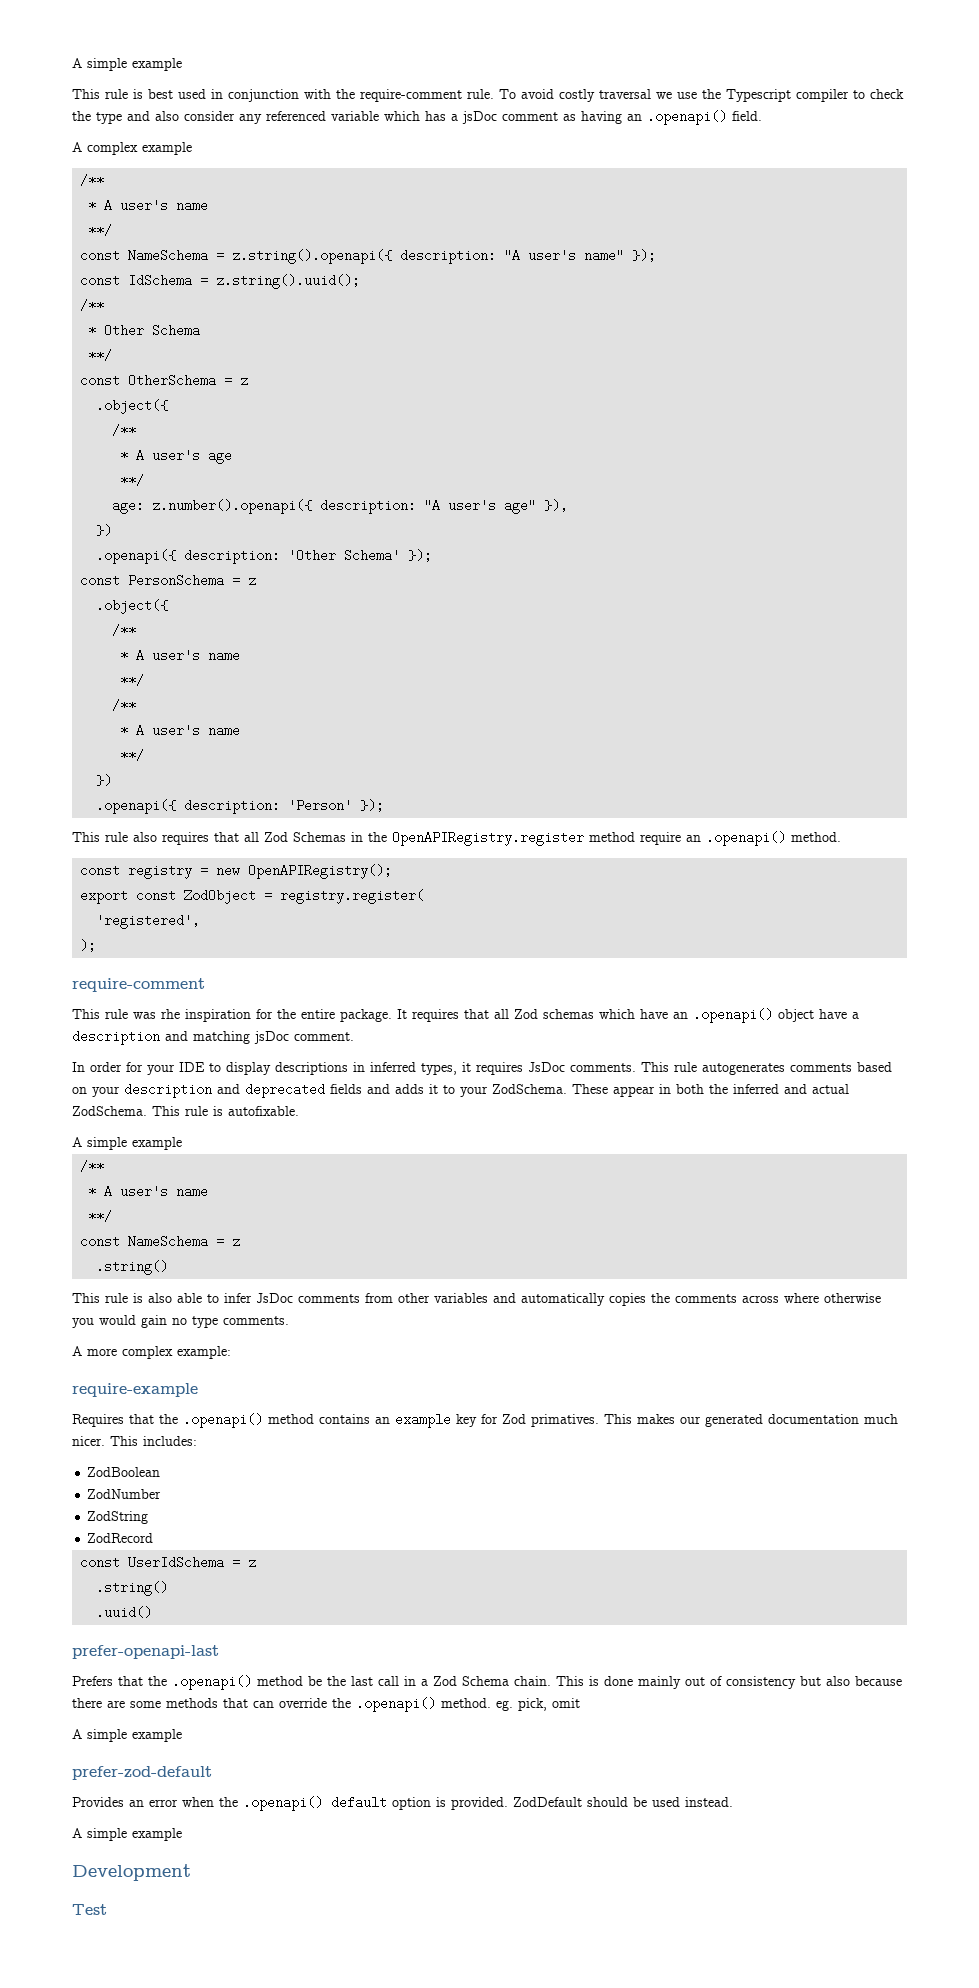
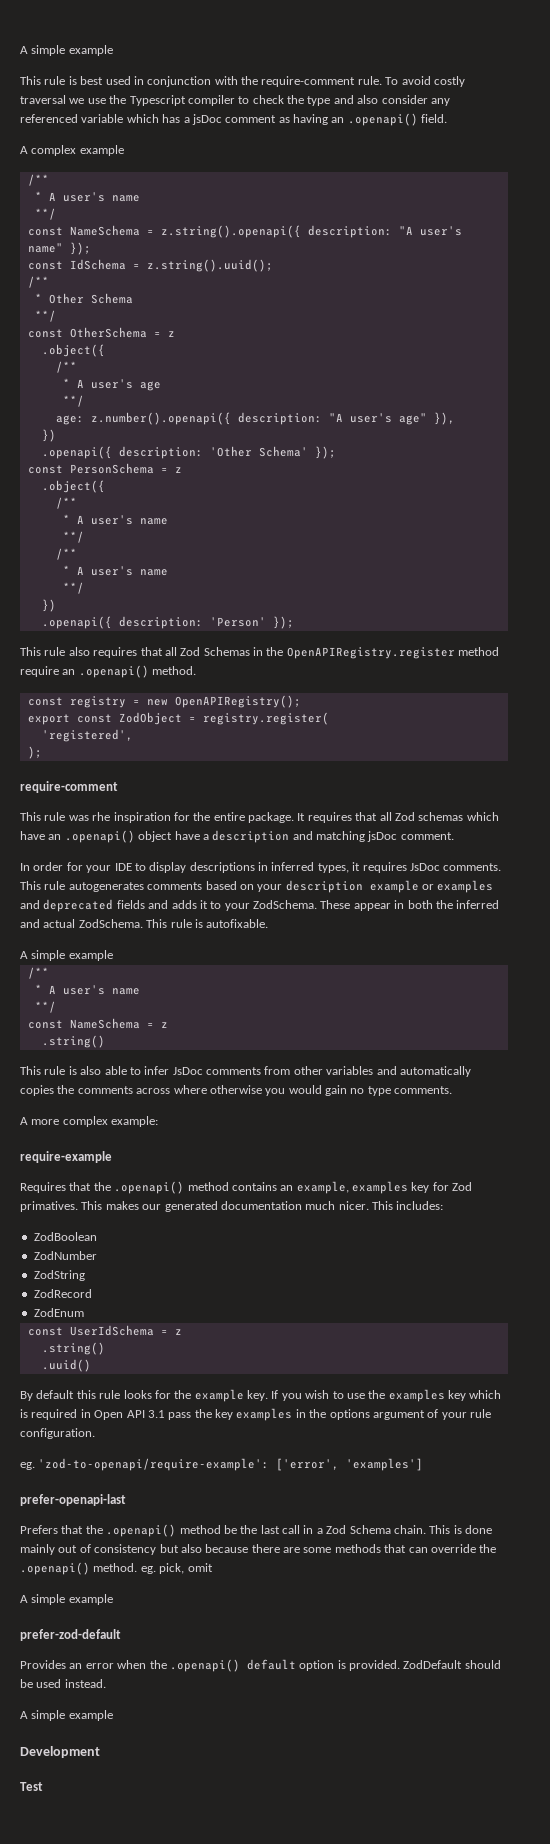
- This rule autogenerates comments based on your description and deprecated fields and adds it to your ZodSchema.
+ This rule autogenerates comments based on your description example or examples and deprecated fields and adds it to your ZodSchema.
- Requires that the .openapi() method contains an example key for Zod primatives.
+ Requires that the .openapi() method contains an example, examples key for Zod primatives.
+ ZodEnum
+ By default this rule looks for the example key. If you wish to use the examples key which is required in Open API 3.1 pass the key examples in the options argument of your rule configuration.
+ eg. 'zod-to-openapi/require-example': ['error', 'examples']

